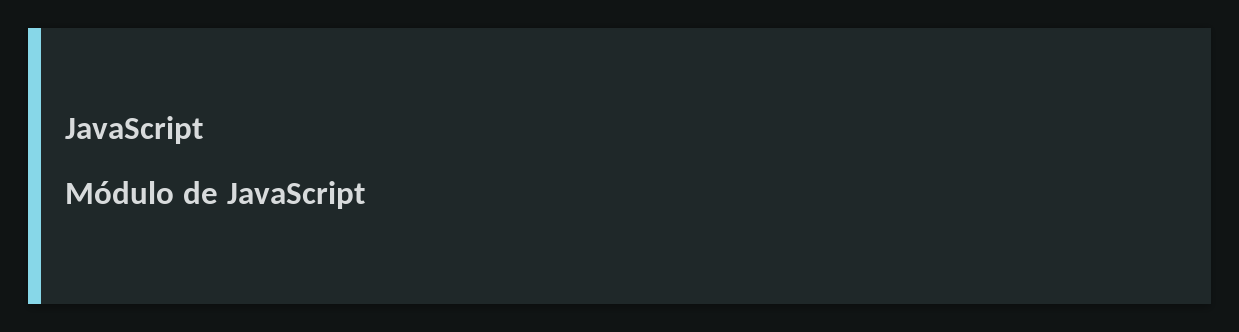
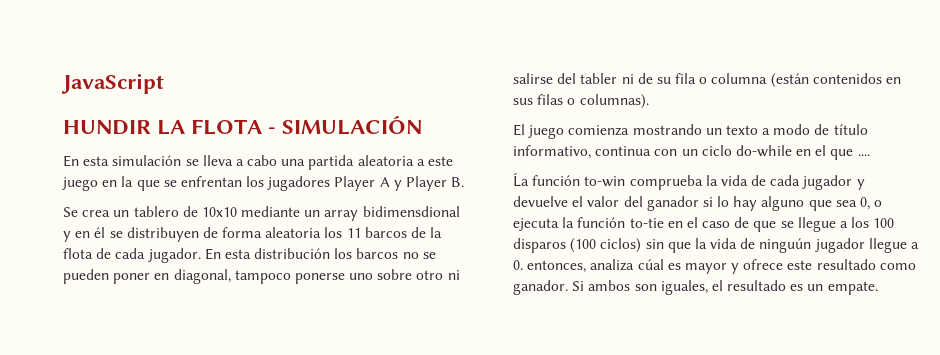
- Módulo de JavaScript
+ HUNDIR LA FLOTA - SIMULACIÓN
+ En esta simulación se lleva a cabo una partida aleatoria a este juego en la que se enfrentan los jugadores Player A y Player B.
+ Se crea un tablero de 10x10 mediante un array bidimensdional y en él se distribuyen de forma aleatoria los 11 barcos de la flota de cada jugador. En esta distribución los barcos no se pueden poner en diagonal, tampoco ponerse uno sobre otro ni salirse del tabler ni de su fila o columna (están contenidos en sus filas o columnas).
+ El juego comienza mostrando un texto a modo de título informativo, continua con un ciclo do-while en el que ....
+ Ĺa función to-win comprueba la vida de cada jugador y devuelve el valor del ganador si lo hay alguno que sea 0, o ejecuta la función to-tie en el caso de que se llegue a los 100 disparos (100 ciclos) sin que la vida de ninguún jugador llegue a 0. entonces, analiza cúal es mayor y ofrece este resultado como ganador. Si ambos son iguales, el resultado es un empate.

